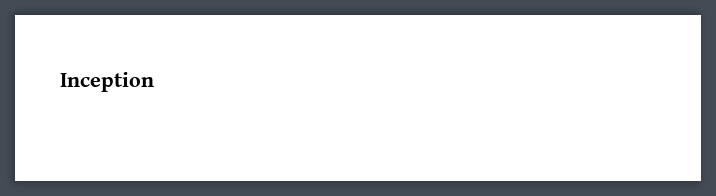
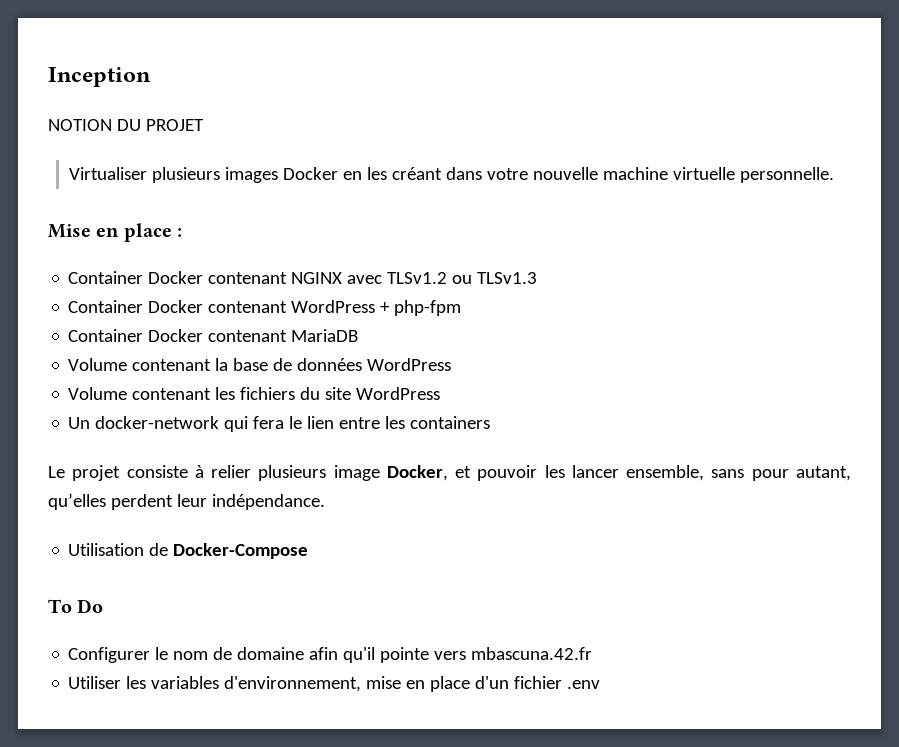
+ NOTION DU PROJET
+ Virtualiser plusieurs images Docker en les créant dans votre nouvelle machine virtuelle personnelle.
+ Mise en place :
+ Container Docker contenant NGINX avec TLSv1.2 ou TLSv1.3
+ Container Docker contenant WordPress + php-fpm
+ Container Docker contenant MariaDB
+ Volume contenant la base de données WordPress
+ Volume contenant les fichiers du site WordPress
+ Un docker-network qui fera le lien entre les containers
+ Le projet consiste à relier plusieurs image Docker, et pouvoir les lancer ensemble, sans pour autant, qu’elles perdent leur indépendance.
+ Utilisation de Docker-Compose
+ To Do
+ Configurer le nom de domaine afin qu'il pointe vers mbascuna.42.fr
+ Utiliser les variables d'environnement, mise en place d'un fichier .env

